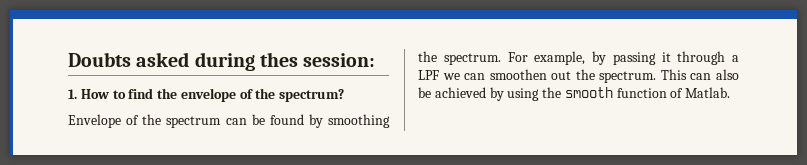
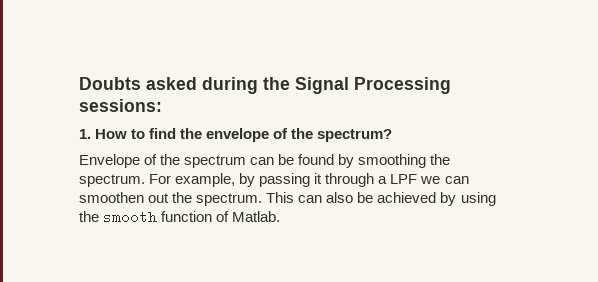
- Doubts asked during thes session:
+ Doubts asked during the Signal Processing sessions:

